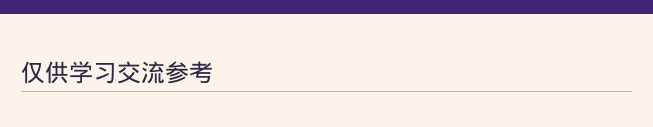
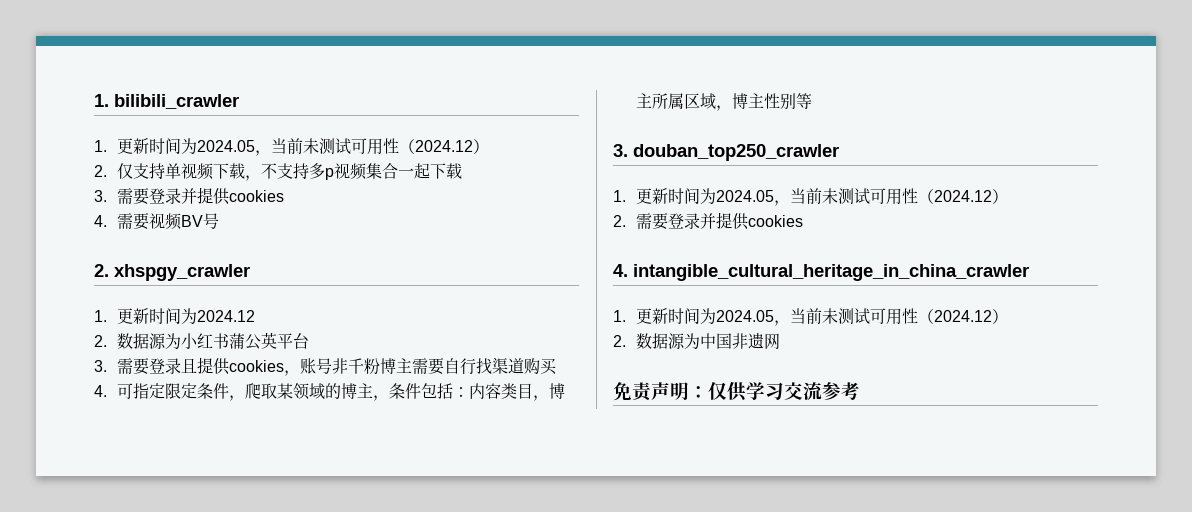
- 仅供学习交流参考
+ 1. bilibili_crawler
+ 1.更新时间为2024.05，当前未测试可用性（2024.12）
+ 2.仅支持单视频下载，不支持多p视频集合一起下载
+ 3.需要登录并提供cookies
+ 4.需要视频BV号
+ 2. xhspgy_crawler
+ 1.更新时间为2024.12
+ 2.数据源为小红书蒲公英平台
+ 3.需要登录且提供cookies，账号非千粉博主需要自行找渠道购买
+ 4.可指定限定条件，爬取某领域的博主，条件包括：内容类目，博主所属区域，博主性别等
+ 3. douban_top250_crawler
+ 1.更新时间为2024.05，当前未测试可用性（2024.12）
+ 2.需要登录并提供cookies
+ 4. intangible_cultural_heritage_in_china_crawler
+ 1.更新时间为2024.05，当前未测试可用性（2024.12）
+ 2.数据源为中国非遗网
+ 免责声明：仅供学习交流参考

